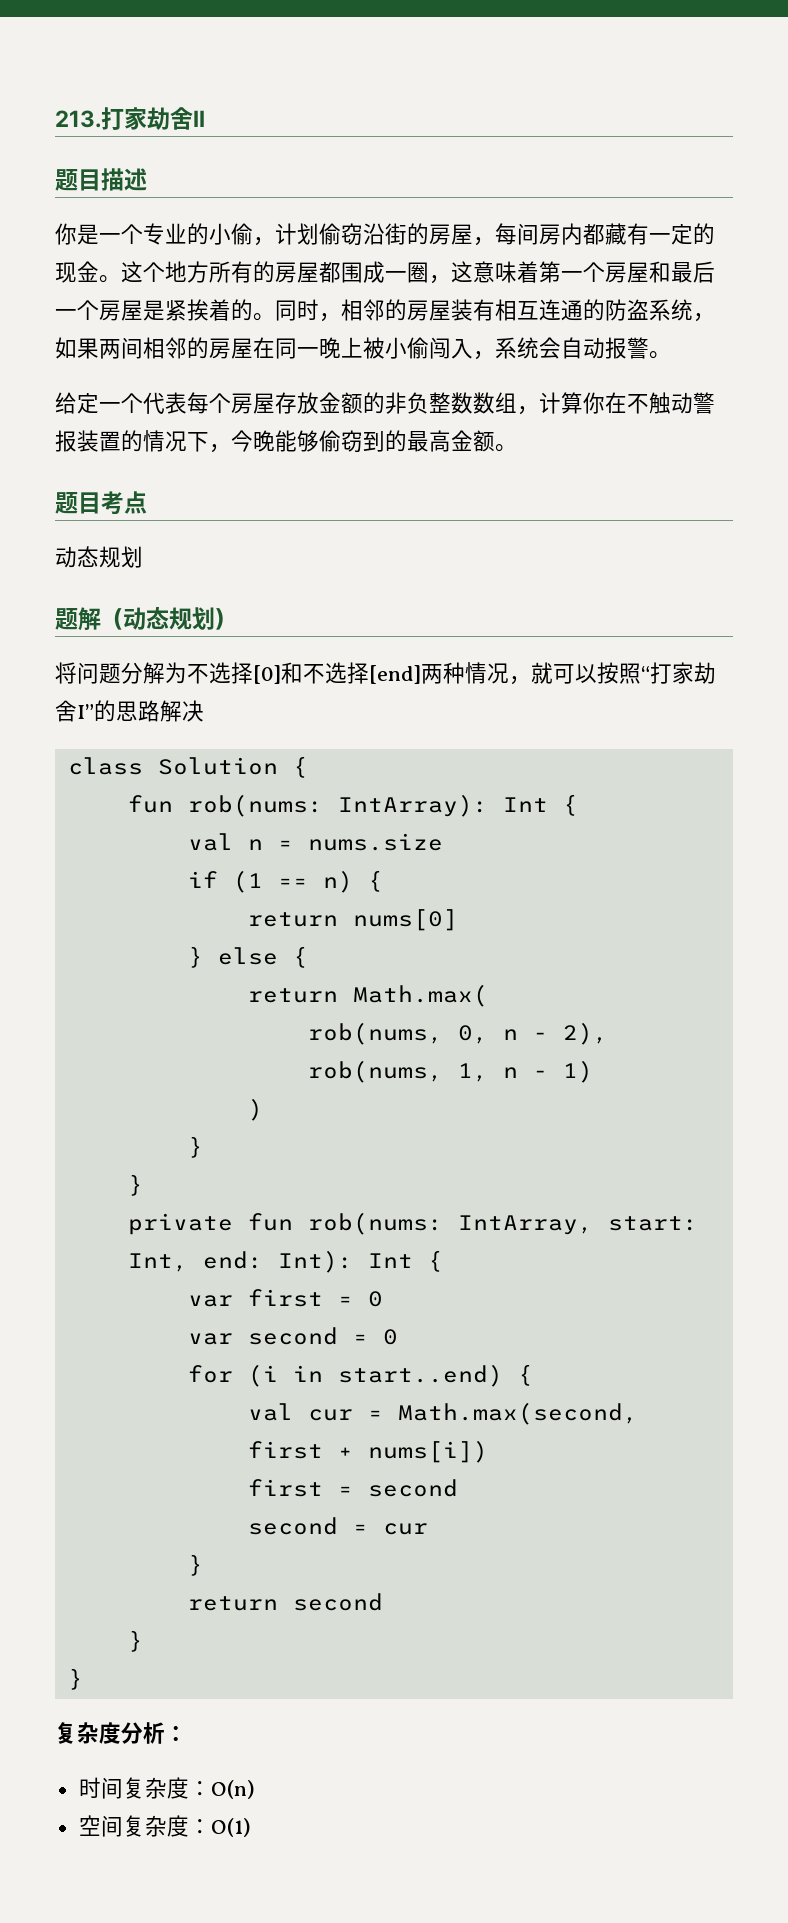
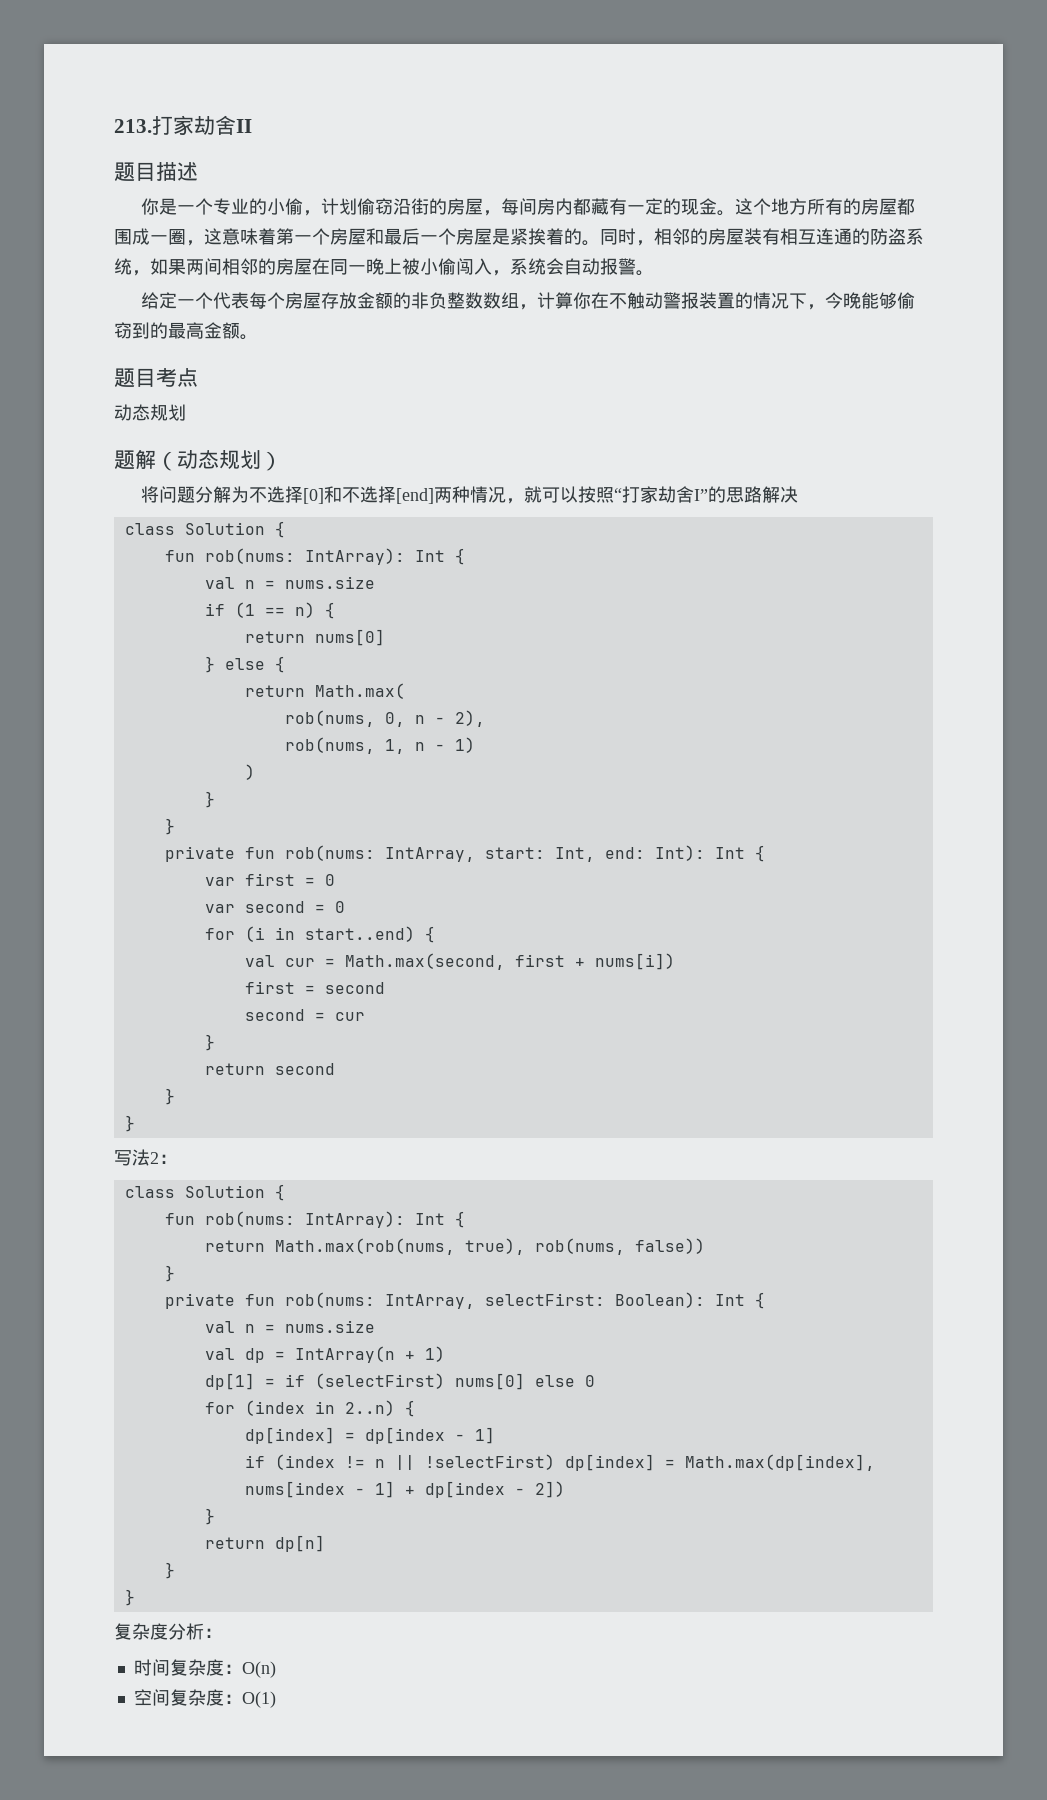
+ 写法2：
+ class Solution {
+ fun rob(nums: IntArray): Int {
+ return Math.max(rob(nums, true), rob(nums, false))
+ }
+ private fun rob(nums: IntArray, selectFirst: Boolean): Int {
+ val n = nums.size
+ val dp = IntArray(n + 1)
+ dp[1] = if (selectFirst) nums[0] else 0
+ for (index in 2..n) {
+ dp[index] = dp[index - 1]
+ if (index != n || !selectFirst) dp[index] = Math.max(dp[index], nums[index - 1] + dp[index - 2])
+ }
+ return dp[n]
+ }
+ }

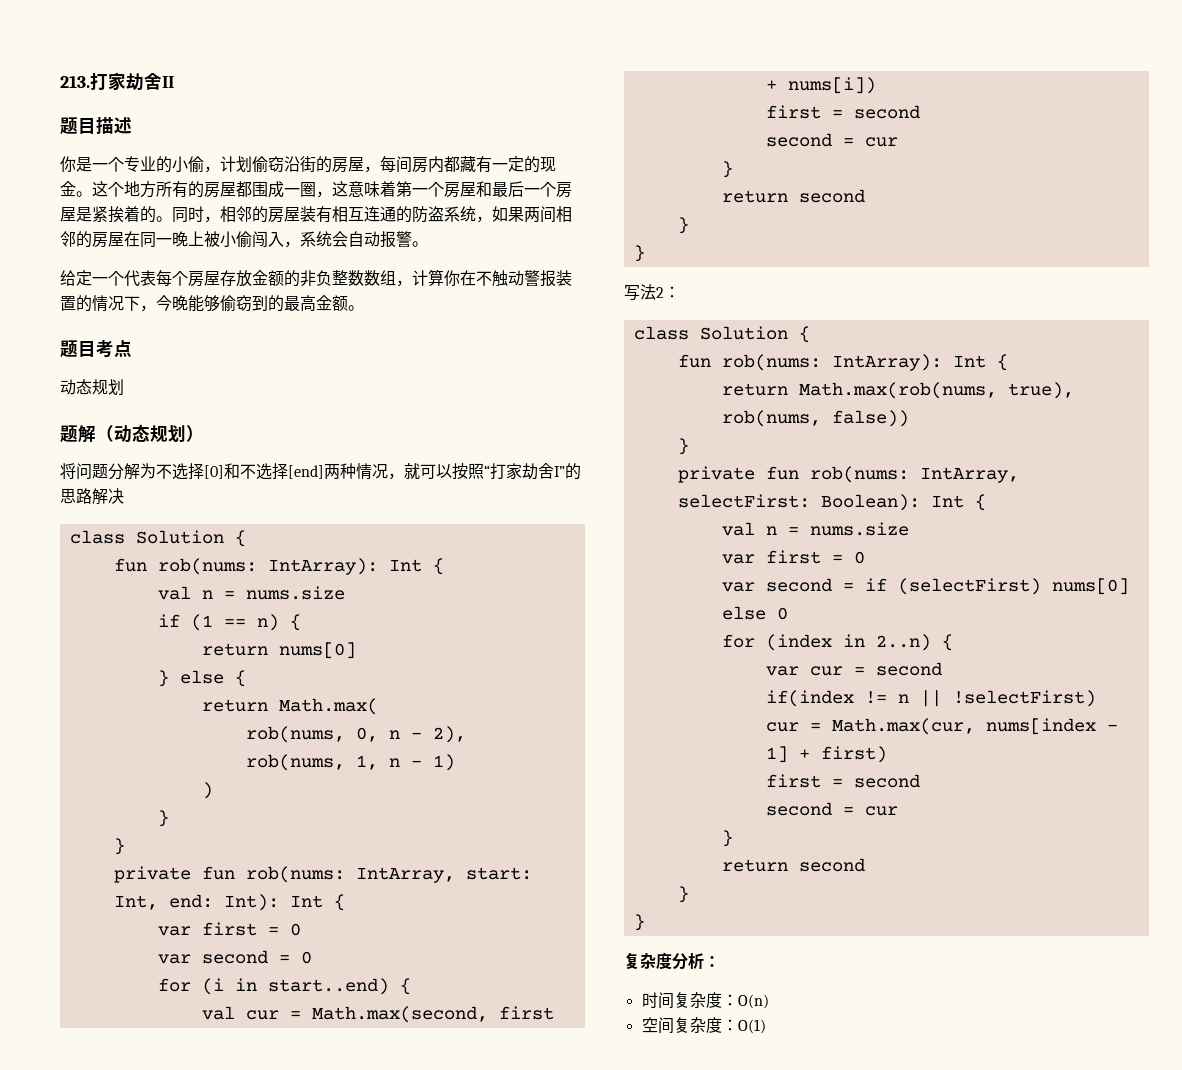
  private fun rob(nums: IntArray, selectFirst: Boolean): Int {
  val n = nums.size
- val dp = IntArray(n + 1)
- dp[1] = if (selectFirst) nums[0] else 0
+ var first = 0
+ var second = if (selectFirst) nums[0] else 0
- dp[index] = dp[index - 1]
- if (index != n || !selectFirst) dp[index] = Math.max(dp[index], nums[index - 1] + dp[index - 2])
+ var cur = second
+ if(index != n || !selectFirst) cur = Math.max(cur, nums[index - 1] + first)
+ first = second
+ second = cur
  }
- return dp[n]
+ return second

